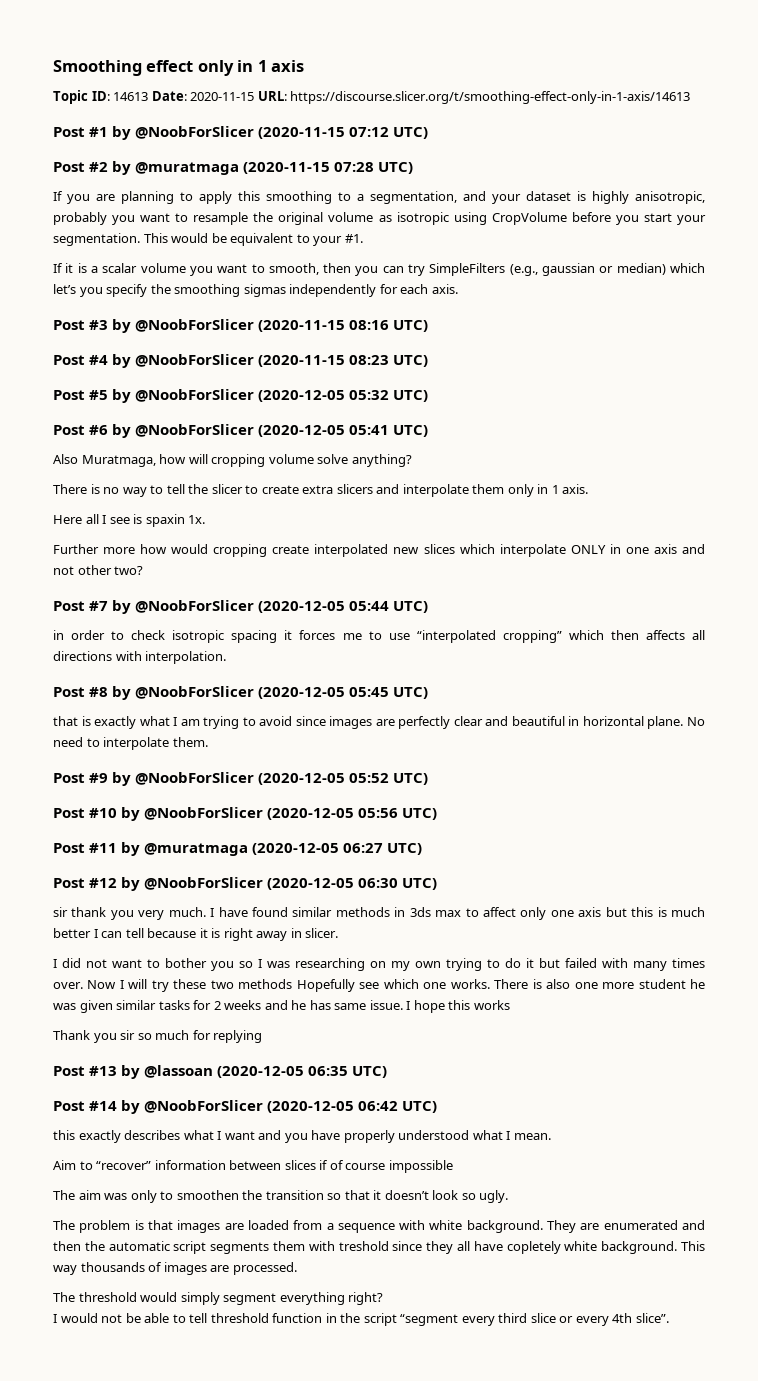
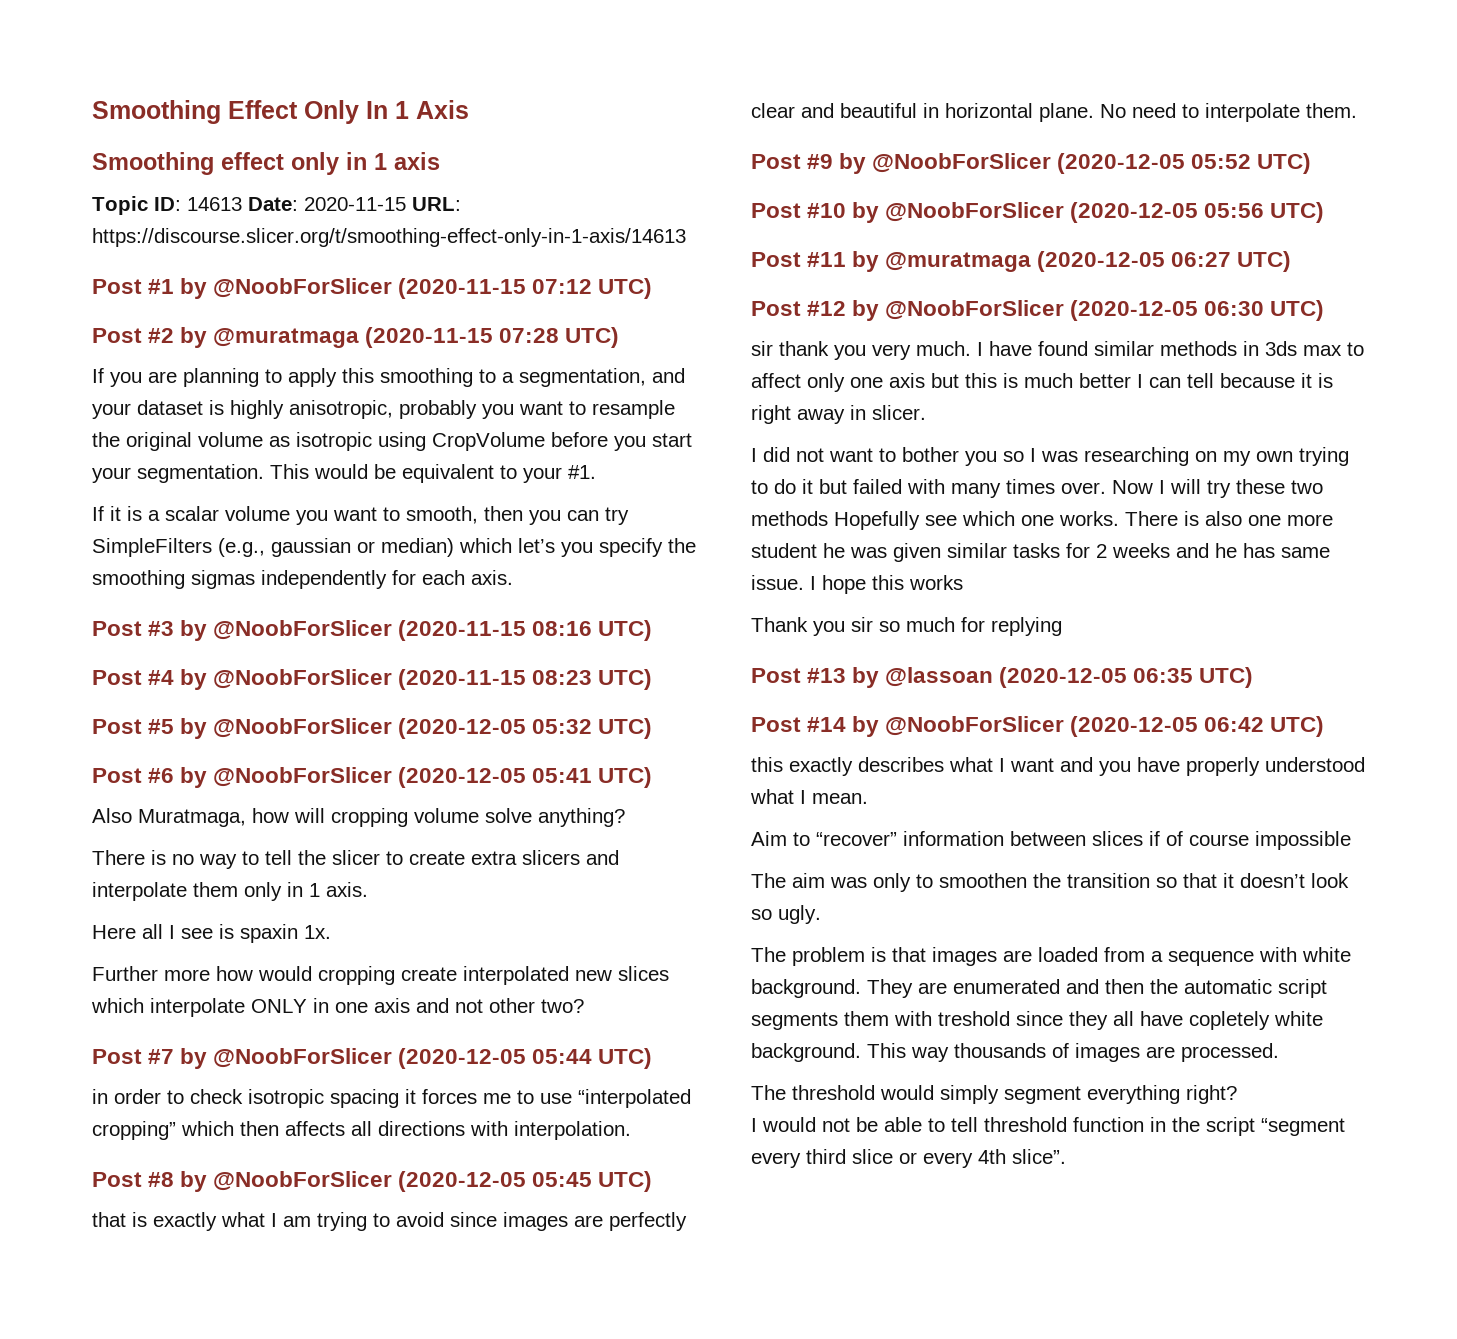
+ Smoothing Effect Only In 1 Axis

